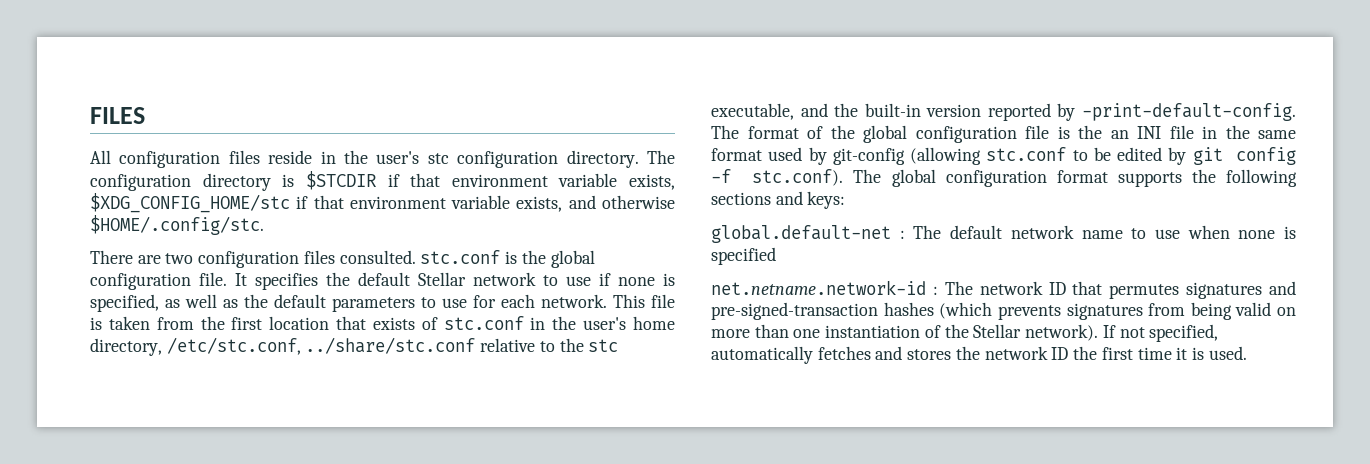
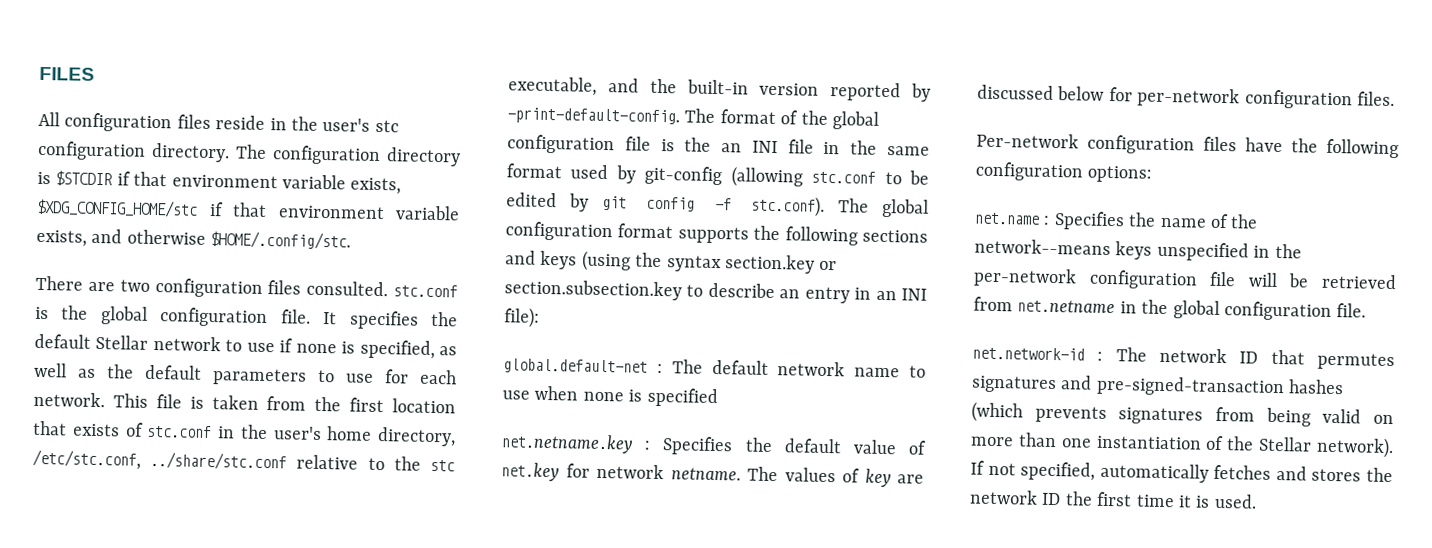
- The format of the global configuration file is the an INI file in the same format used by git-config (allowing stc.conf to be edited by git config -f stc.conf). The global configuration format supports the following sections and keys:
+ The format of the global configuration file is the an INI file in the same format used by git-config (allowing stc.conf to be edited by git config -f stc.conf). The global configuration format supports the following sections and keys (using the syntax section.key or section.subsection.key to describe an entry in an INI file):
- net.netname.network-id : The network ID that permutes signatures and pre-signed-transaction hashes (which prevents signatures from being valid on more than one instantiation of the Stellar network).
+ net.netname.key : Specifies the default value of net.key for network netname. The values of key are discussed below for per-network configuration files.
+ Per-network configuration files have the following configuration options:
+ net.name : Specifies the name of the network--means keys unspecified in the per-network configuration file will be retrieved from net.netname in the global configuration file.
+ net.network-id : The network ID that permutes signatures and pre-signed-transaction hashes (which prevents signatures from being valid on more than one instantiation of the Stellar network).

